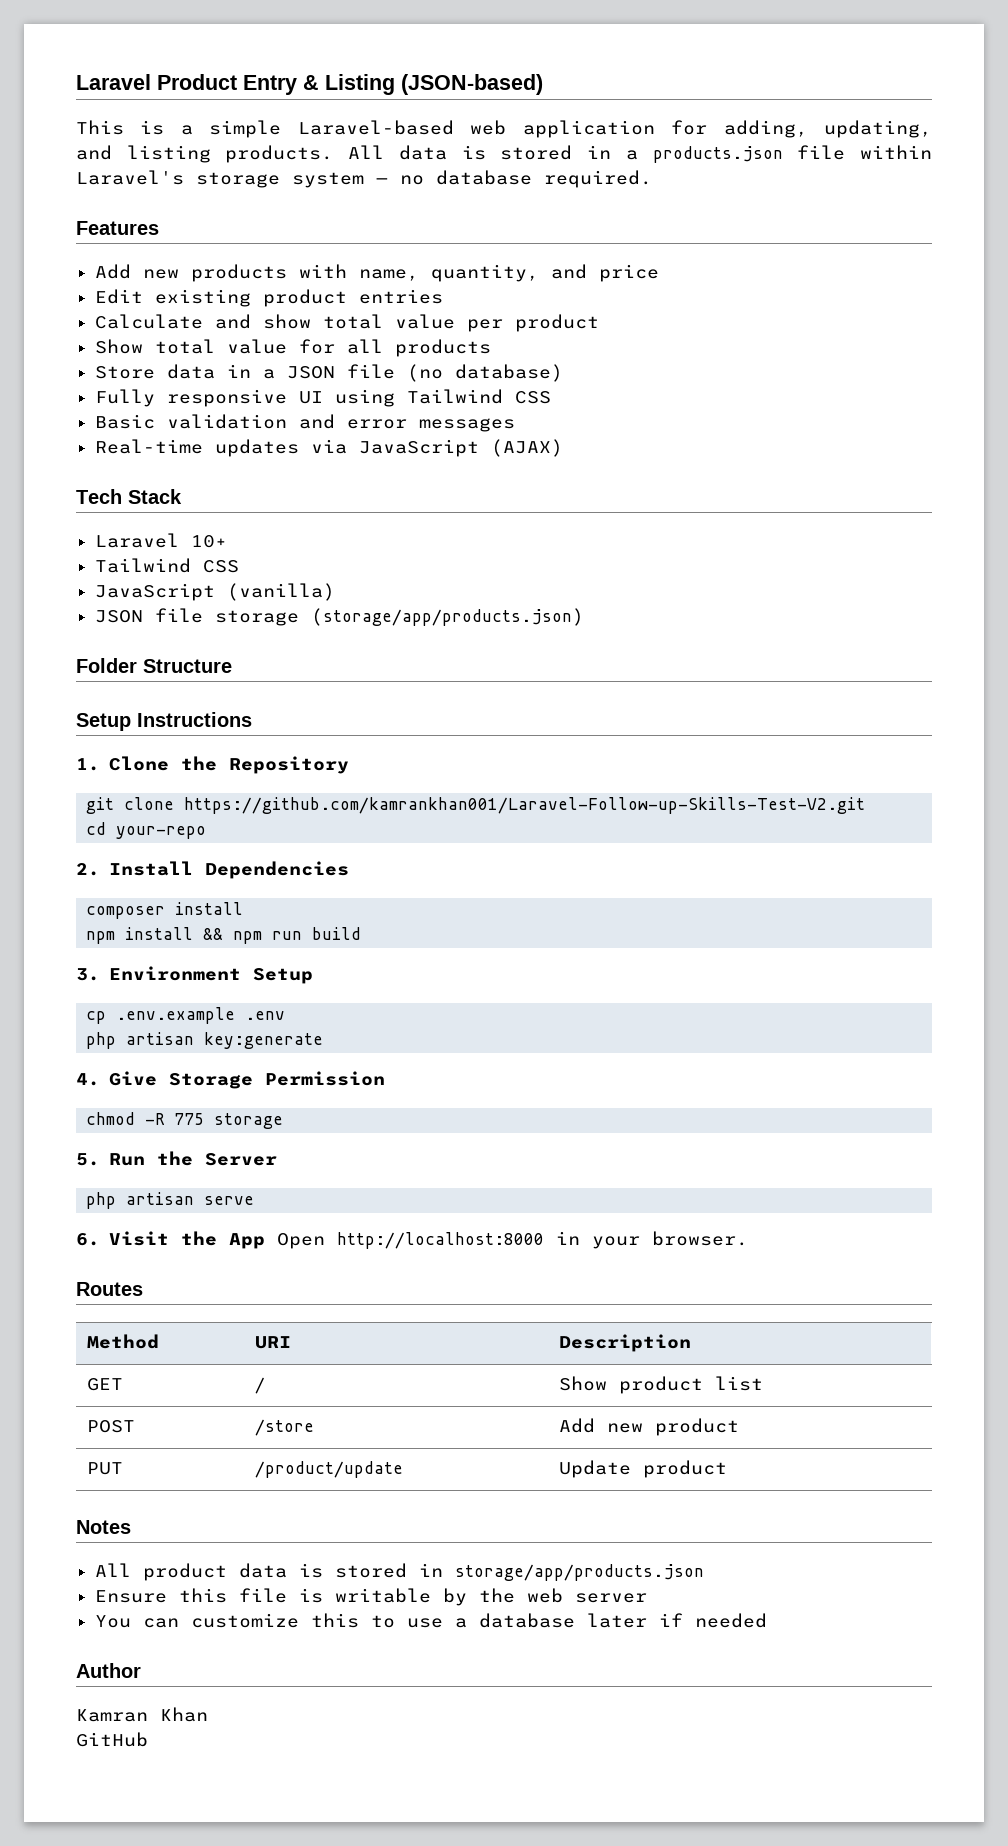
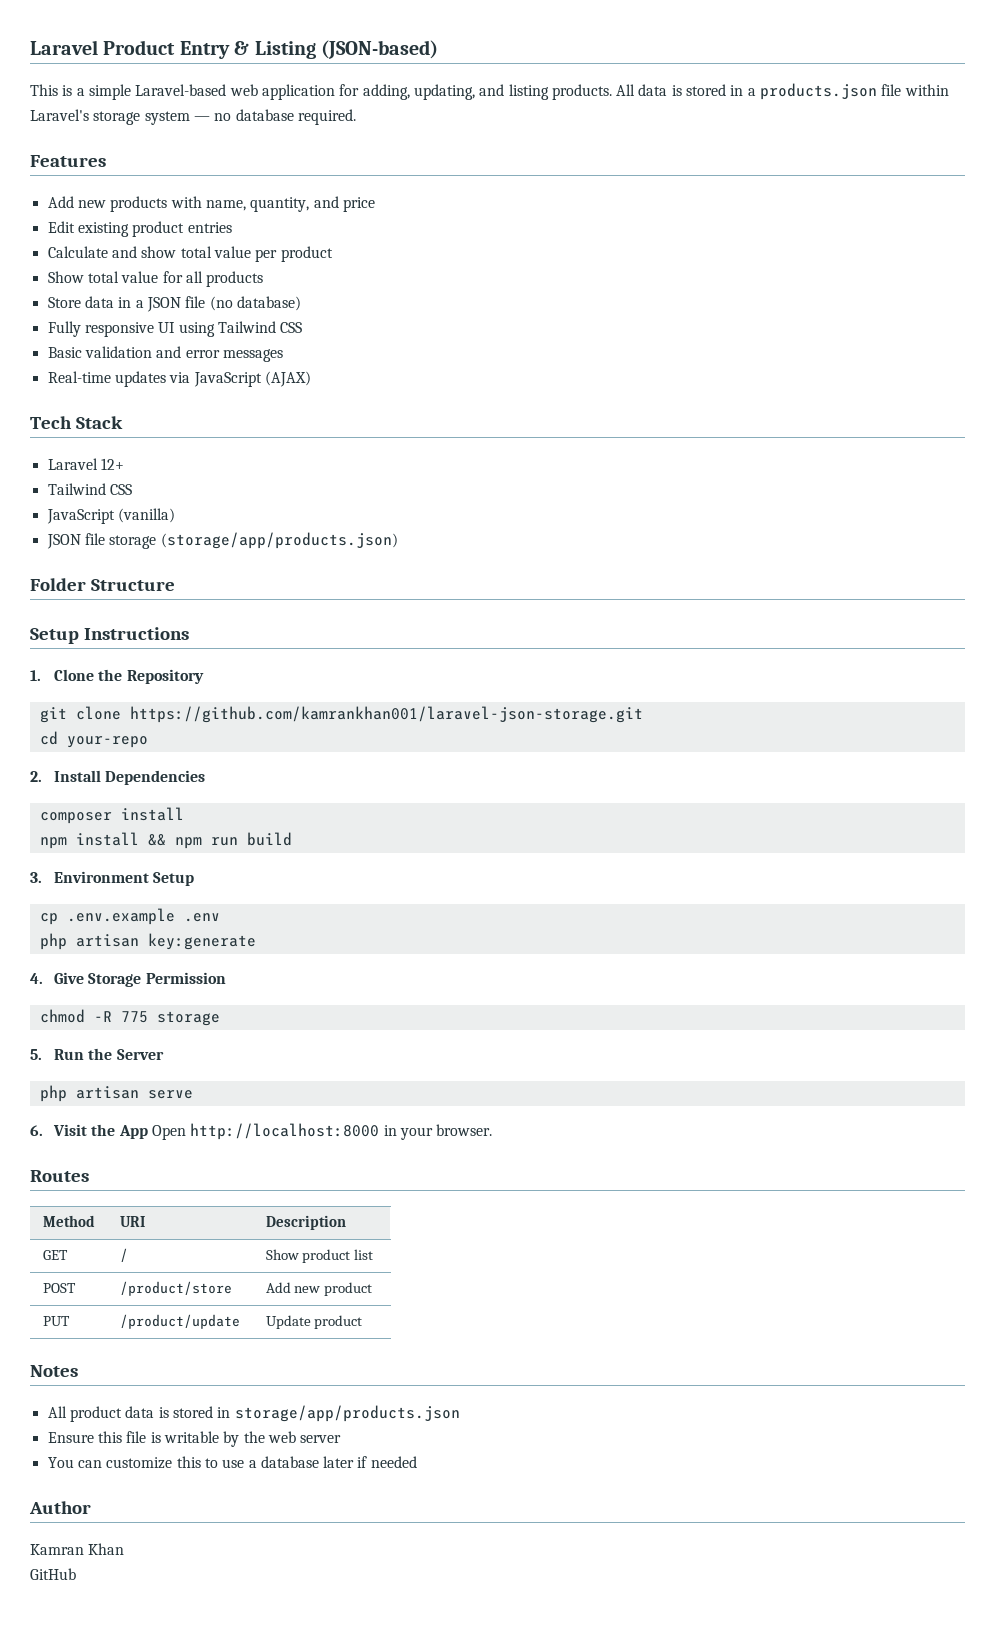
- Laravel 10+
+ Laravel 12+
- git clone https://github.com/kamrankhan001/Laravel-Follow-up-Skills-Test-V2.git
+ git clone https://github.com/kamrankhan001/laravel-json-storage.git
- POST | /store | Add new product
+ POST | /product/store | Add new product

